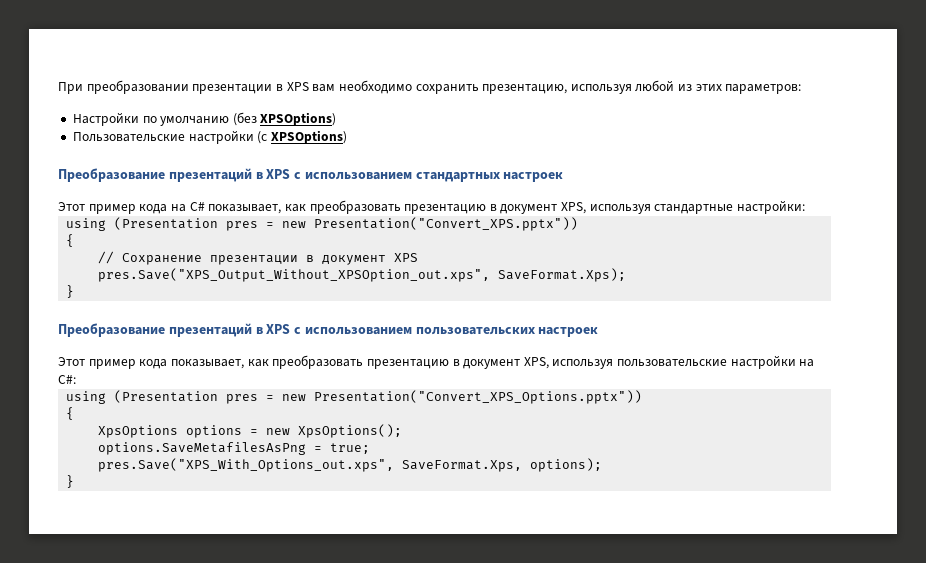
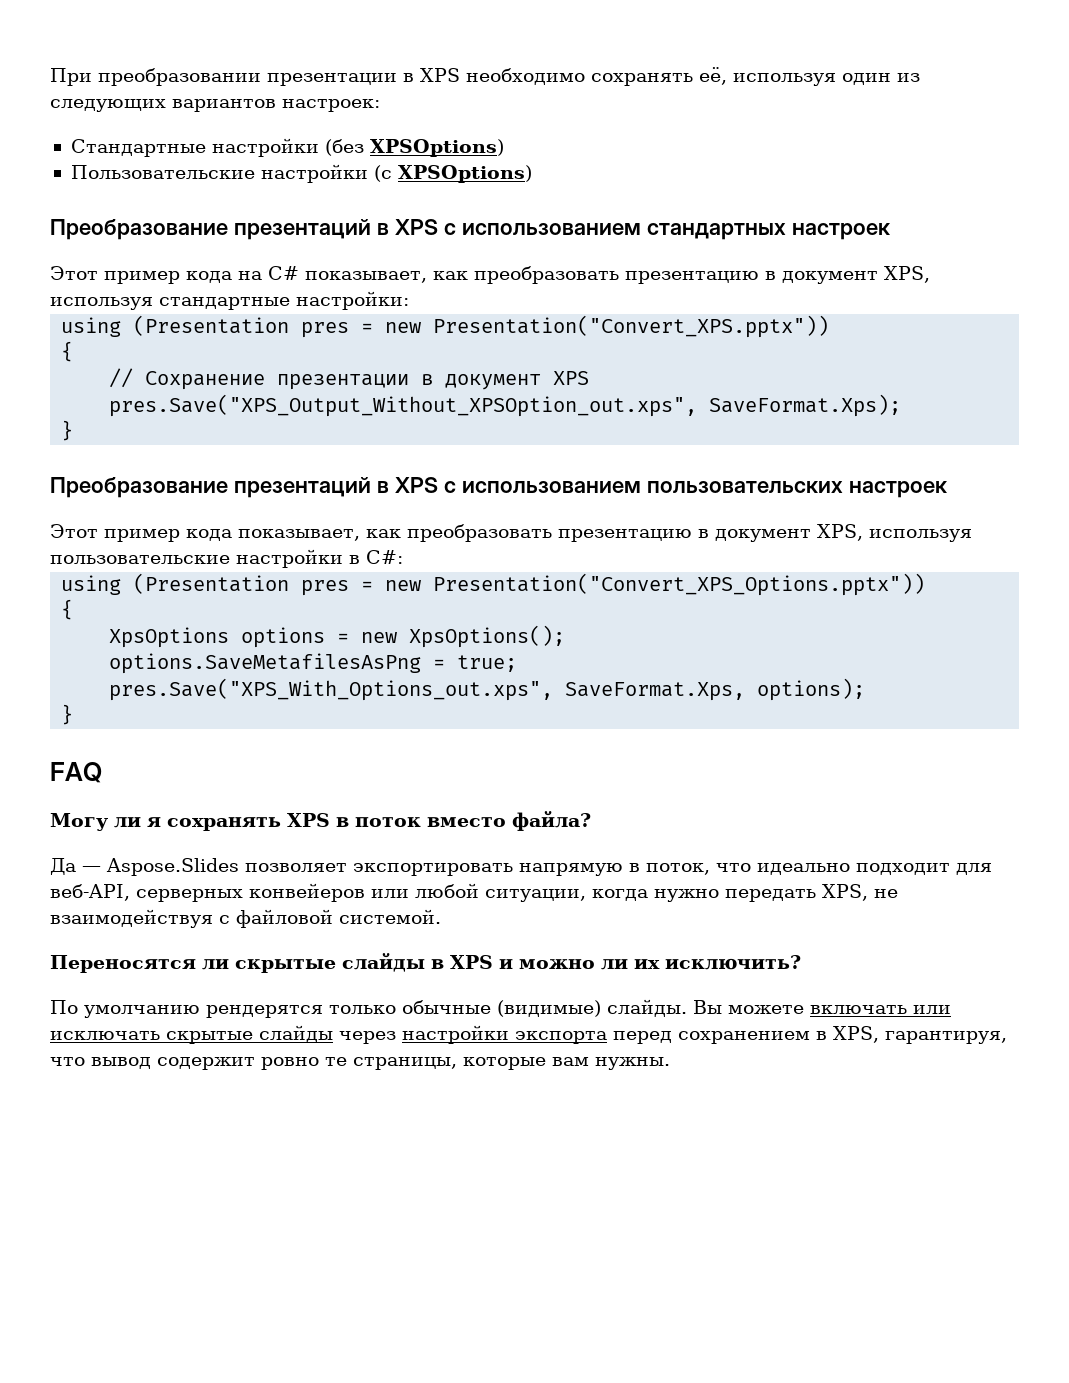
- При преобразовании презентации в XPS вам необходимо сохранить презентацию, используя любой из этих параметров:
- Настройки по умолчанию (без XPSOptions)
+ При преобразовании презентации в XPS необходимо сохранять её, используя один из следующих вариантов настроек:
+ Стандартные настройки (без XPSOptions)
- Этот пример кода показывает, как преобразовать презентацию в документ XPS, используя пользовательские настройки на C#:
+ Этот пример кода показывает, как преобразовать презентацию в документ XPS, используя пользовательские настройки в C#:
+ FAQ
+ Могу ли я сохранять XPS в поток вместо файла?
+ Да — Aspose.Slides позволяет экспортировать напрямую в поток, что идеально подходит для веб‑API, серверных конвейеров или любой ситуации, когда нужно передать XPS, не взаимодействуя с файловой системой.
+ Переносятся ли скрытые слайды в XPS и можно ли их исключить?
+ По умолчанию рендерятся только обычные (видимые) слайды. Вы можете включать или исключать скрытые слайды через настройки экспорта перед сохранением в XPS, гарантируя, что вывод содержит ровно те страницы, которые вам нужны.

